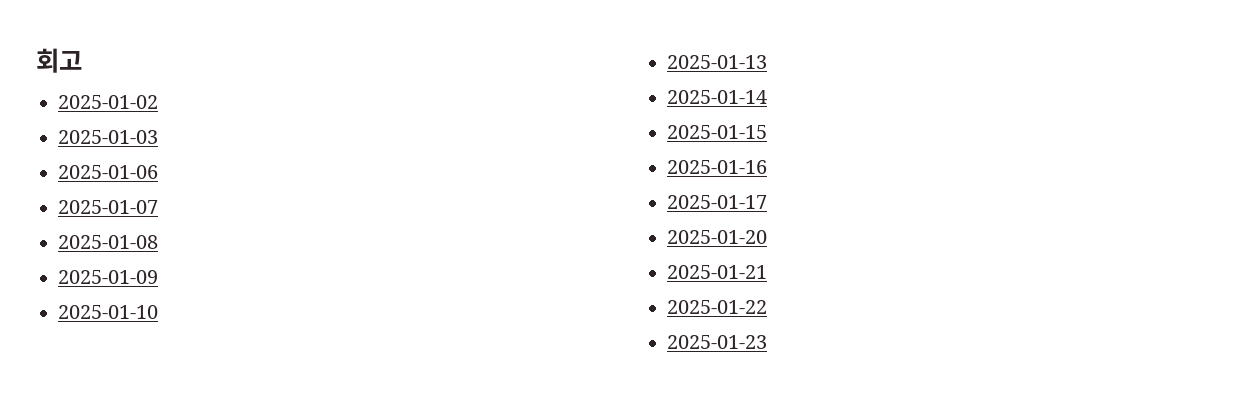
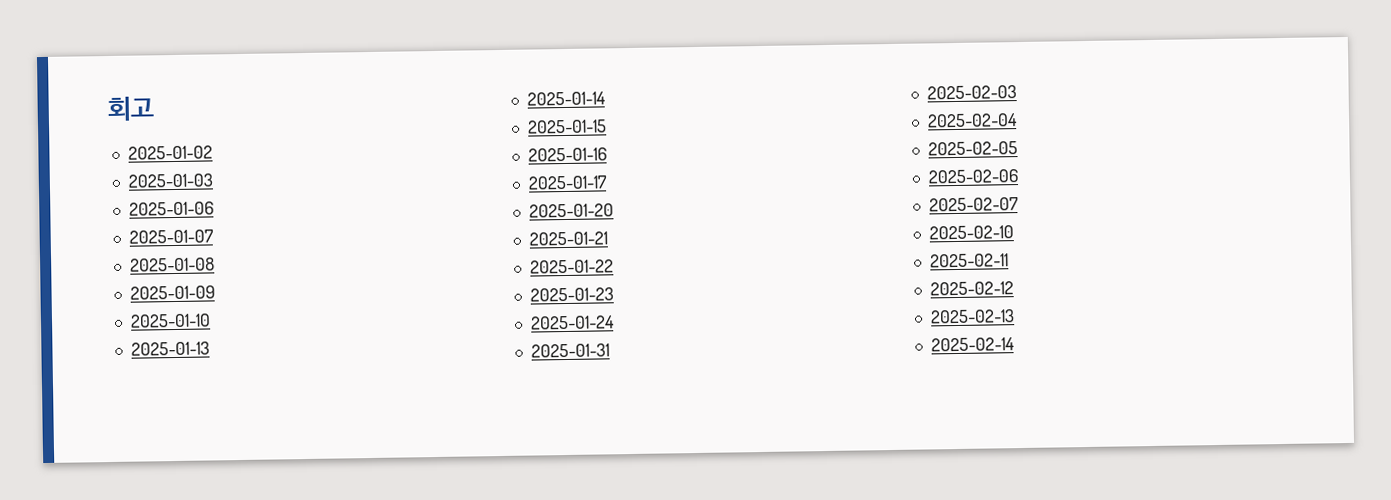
+ 2025-01-24
+ 2025-01-31
+ 2025-02-03
+ 2025-02-04
+ 2025-02-05
+ 2025-02-06
+ 2025-02-07
+ 2025-02-10
+ 2025-02-11
+ 2025-02-12
+ 2025-02-13
+ 2025-02-14

